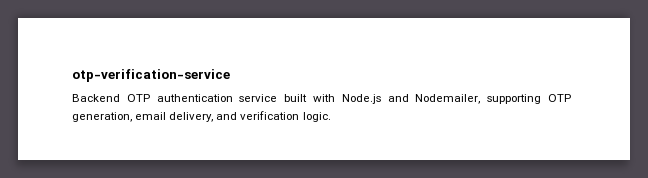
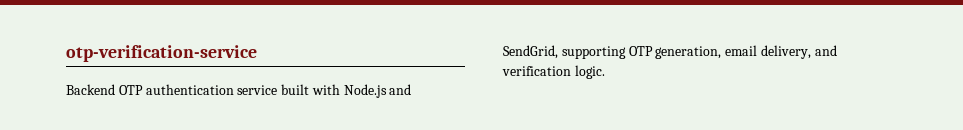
- Backend OTP authentication service built with Node.js and Nodemailer, supporting OTP generation, email delivery, and verification logic.
+ Backend OTP authentication service built with Node.js and SendGrid, supporting OTP generation, email delivery, and verification logic.

